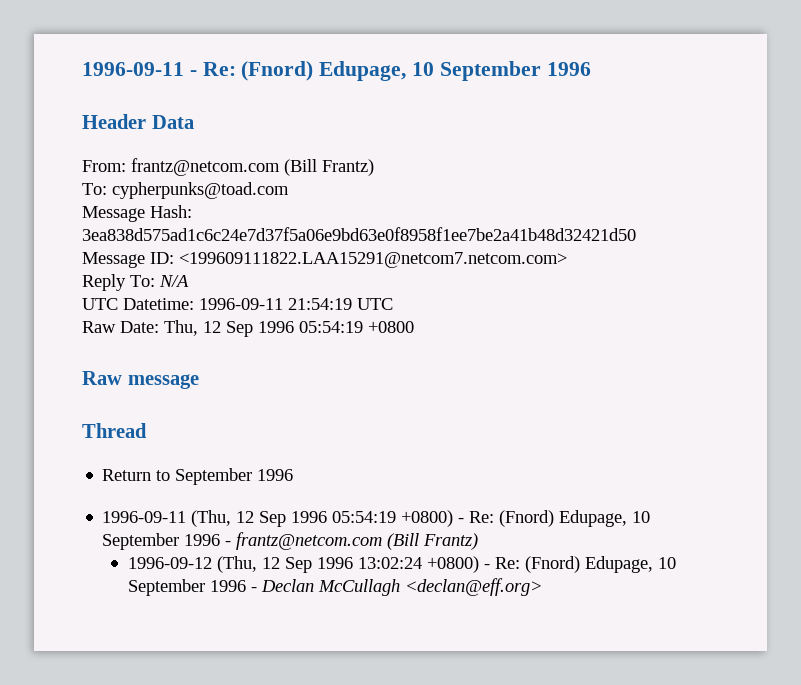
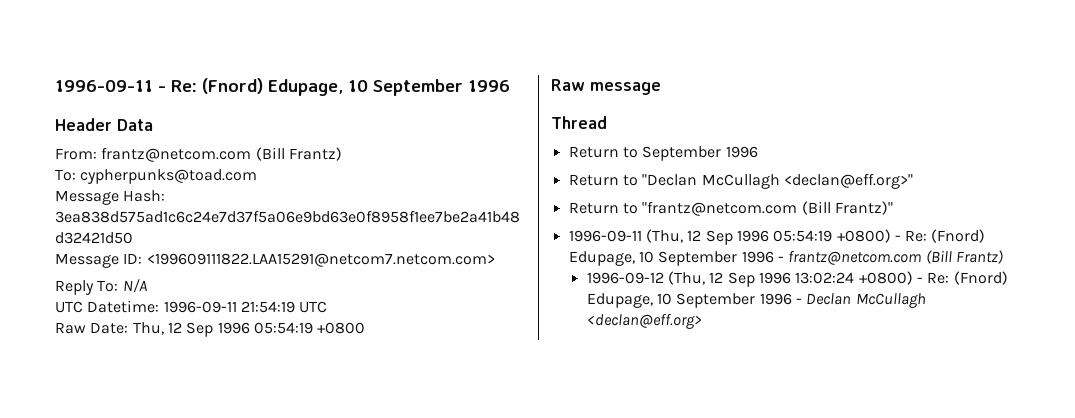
+ Return to "Declan McCullagh <declan@eff.org>"
+ Return to "frantz@netcom.com (Bill Frantz)"

